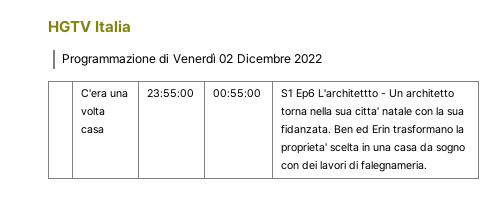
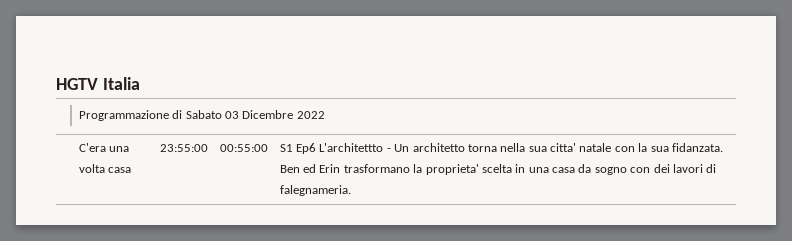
- Programmazione di Venerdì 02 Dicembre 2022
+ Programmazione di Sabato 03 Dicembre 2022

